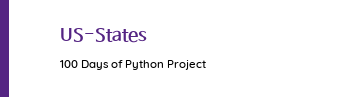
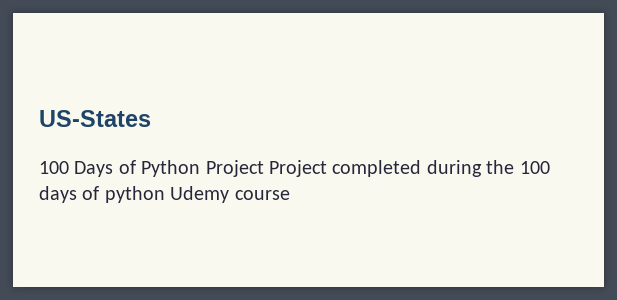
- 100 Days of Python Project
+ 100 Days of Python Project Project completed during the 100 days of python Udemy course

